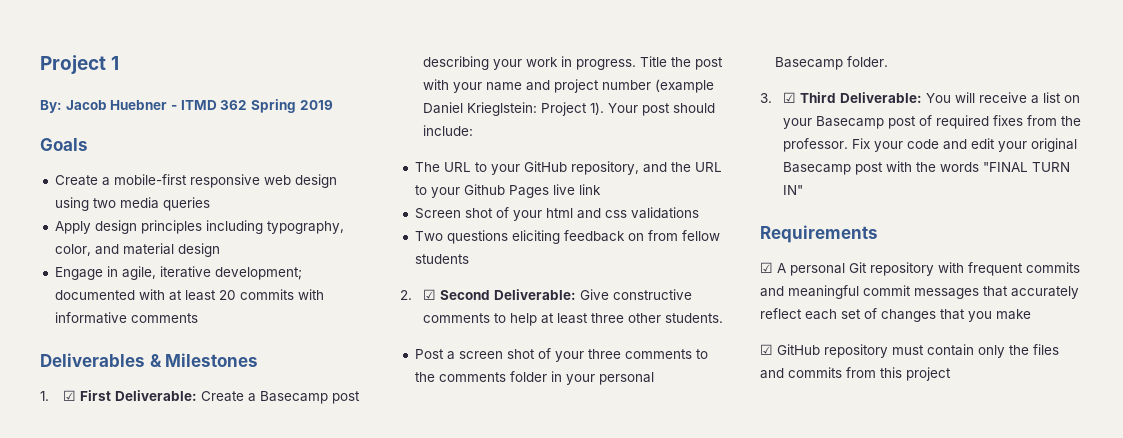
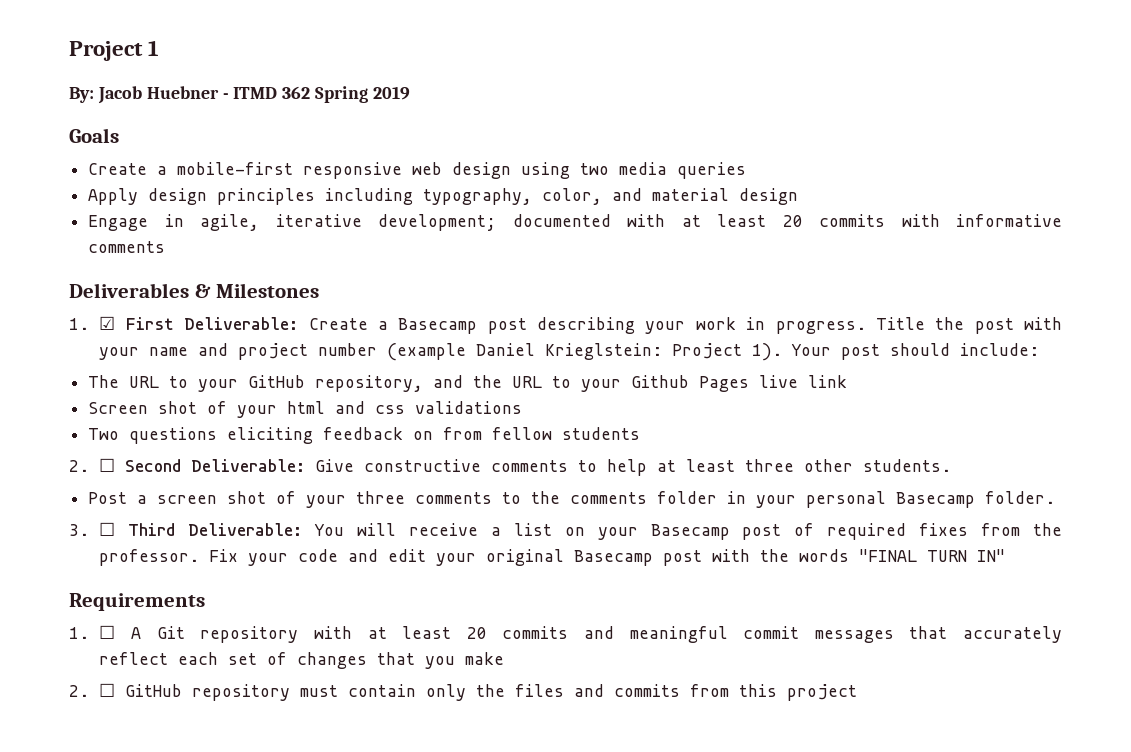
- 2. ☑ Second Deliverable: Give constructive comments to help at least three other students.
+ 2. ☐ Second Deliverable: Give constructive comments to help at least three other students.
- 3. ☑ Third Deliverable: You will receive a list on your Basecamp post of required fixes from the professor.
+ 3. ☐ Third Deliverable: You will receive a list on your Basecamp post of required fixes from the professor.
- ☑ A personal Git repository with frequent commits and meaningful commit messages that accurately reflect each set of changes that you make
+ 1. ☐ A Git repository with at least 20 commits and meaningful commit messages that accurately reflect each set of changes that you make
- ☑ GitHub repository must contain only the files and commits from this project
+ 2. ☐ GitHub repository must contain only the files and commits from this project

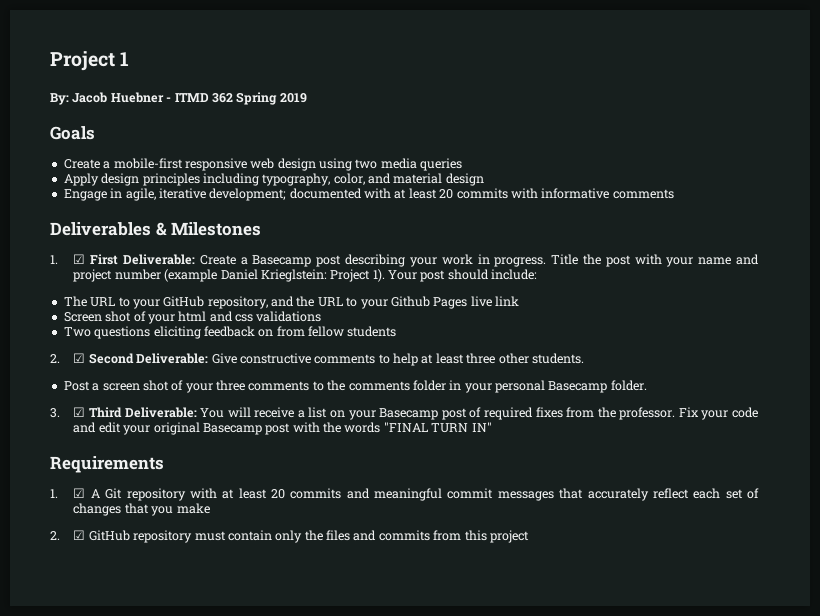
- 2. ☐ Second Deliverable: Give constructive comments to help at least three other students.
+ 2. ☑ Second Deliverable: Give constructive comments to help at least three other students.
- 3. ☐ Third Deliverable: You will receive a list on your Basecamp post of required fixes from the professor.
+ 3. ☑ Third Deliverable: You will receive a list on your Basecamp post of required fixes from the professor.
- 1. ☐ A Git repository with at least 20 commits and meaningful commit messages that accurately reflect each set of changes that you make
+ 1. ☑ A Git repository with at least 20 commits and meaningful commit messages that accurately reflect each set of changes that you make
- 2. ☐ GitHub repository must contain only the files and commits from this project
+ 2. ☑ GitHub repository must contain only the files and commits from this project

